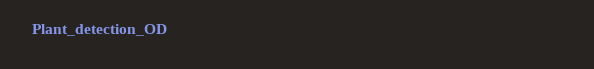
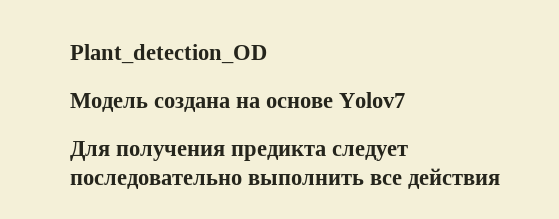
+ Модель создана на основе Yolov7
+ Для получения предикта следует последовательно выполнить все действия

